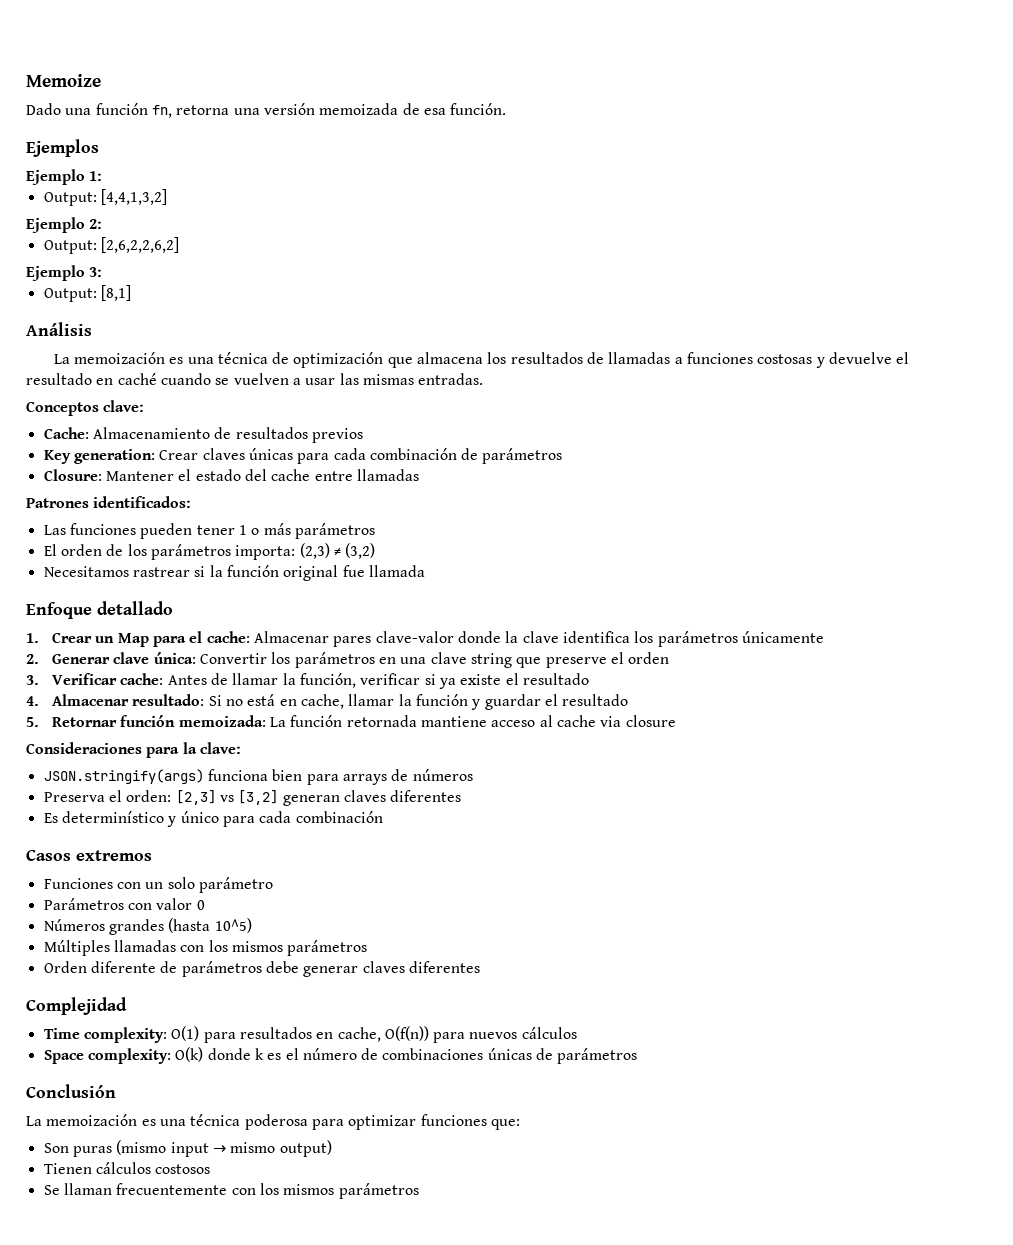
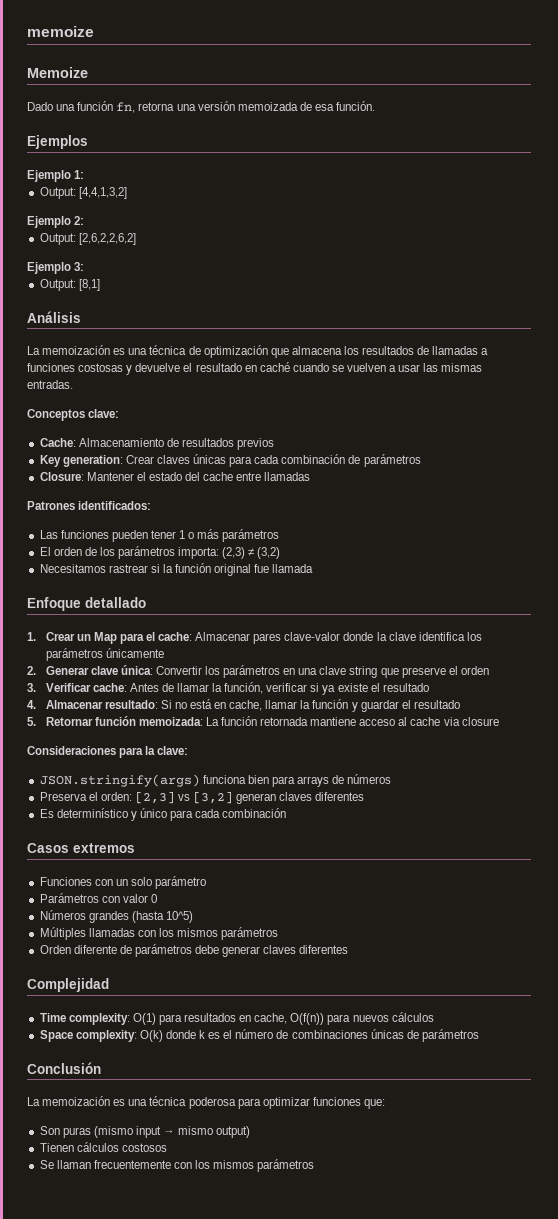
+ memoize

